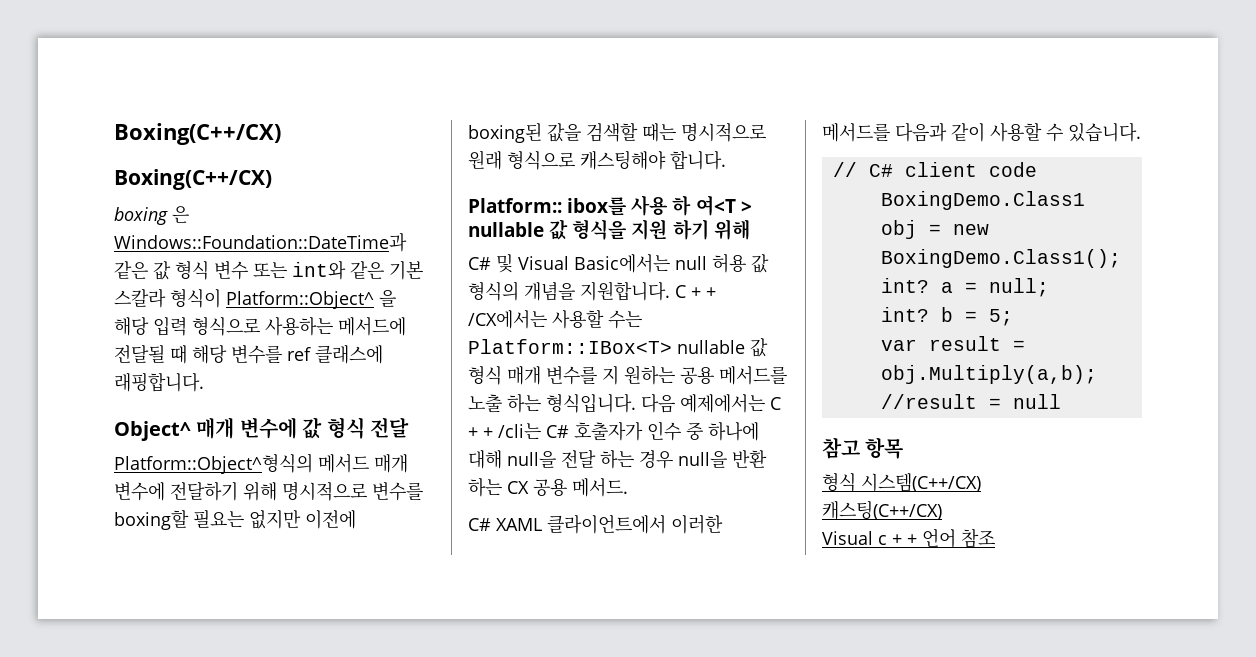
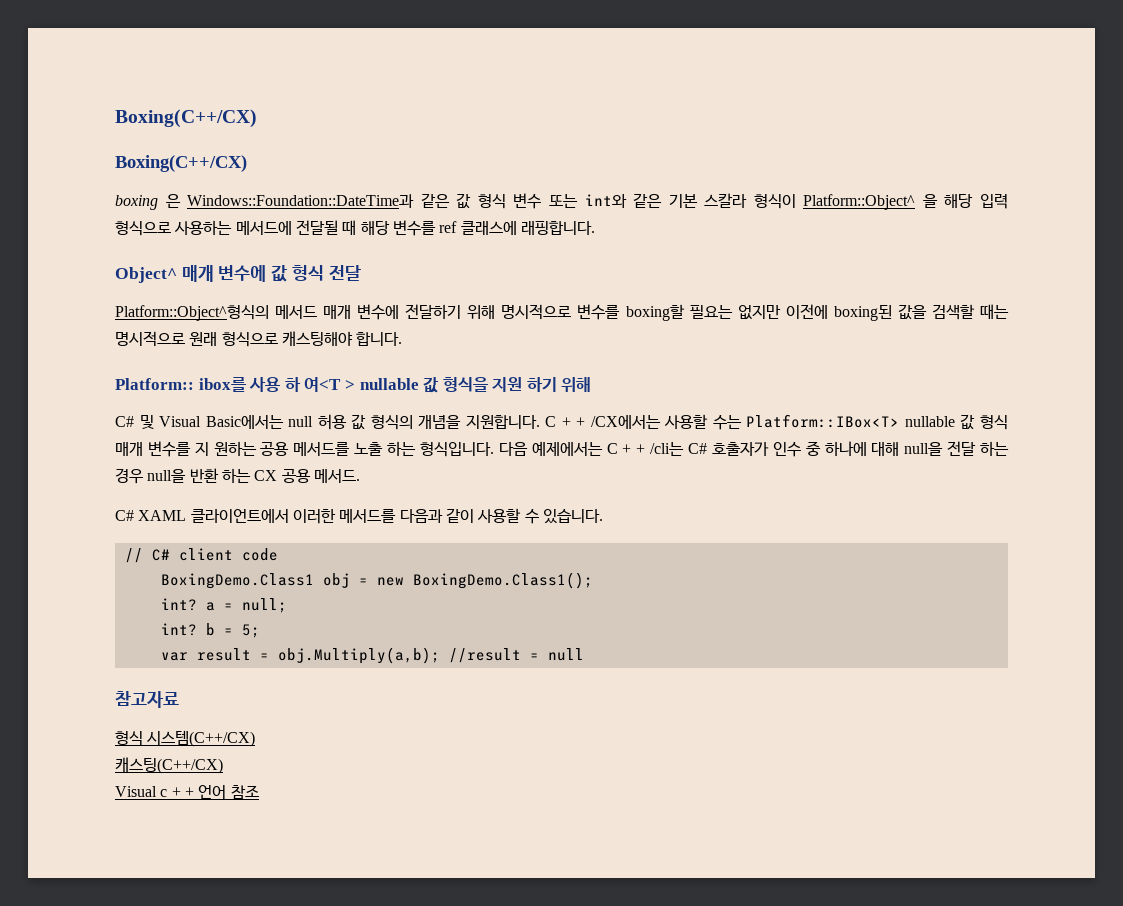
- 참고 항목
+ 참고자료

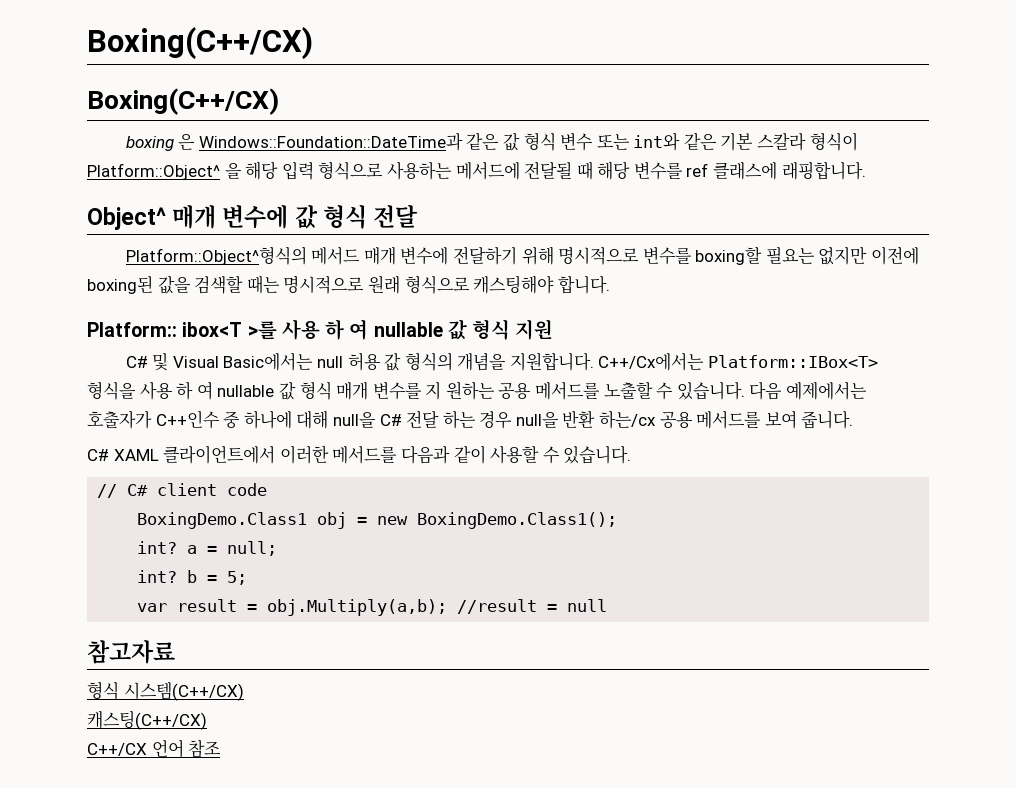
- Platform:: ibox를 사용 하 여<T > nullable 값 형식을 지원 하기 위해
+ Platform:: ibox<T >를 사용 하 여 nullable 값 형식 지원
- C + + /CX에서는 사용할 수는 Platform::IBox<T> nullable 값 형식 매개 변수를 지 원하는 공용 메서드를 노출 하는 형식입니다. 다음 예제에서는 C + + /cli는 C# 호출자가 인수 중 하나에 대해 null을 전달 하는 경우 null을 반환 하는 CX 공용 메서드.
+ C++/Cx에서는 Platform::IBox<T> 형식을 사용 하 여 nullable 값 형식 매개 변수를 지 원하는 공용 메서드를 노출할 수 있습니다. 다음 예제에서는 호출자가 C++인수 중 하나에 대해 null을 C# 전달 하는 경우 null을 반환 하는/cx 공용 메서드를 보여 줍니다.
- Visual c + + 언어 참조
+ C++/CX 언어 참조

